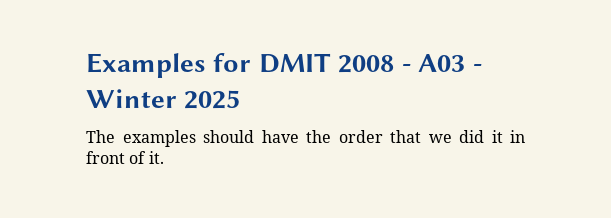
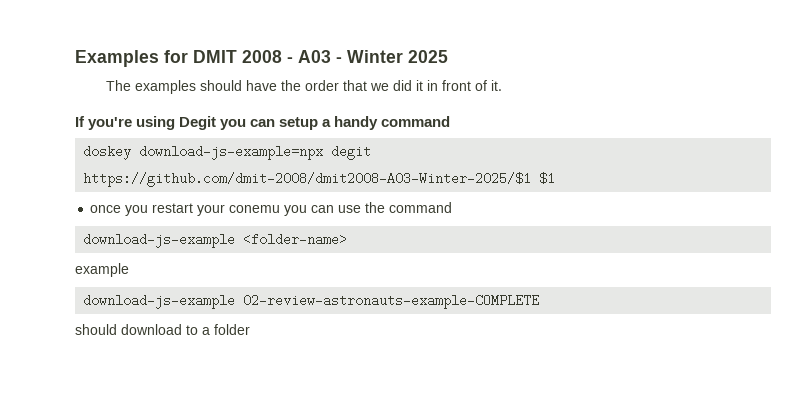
+ If you're using Degit you can setup a handy command
+ doskey download-js-example=npx degit https://github.com/dmit-2008/dmit2008-A03-Winter-2025/$1 $1
+ once you restart your conemu you can use the command
+ download-js-example <folder-name>
+ example
+ download-js-example 02-review-astronauts-example-COMPLETE
+ should download to a folder

